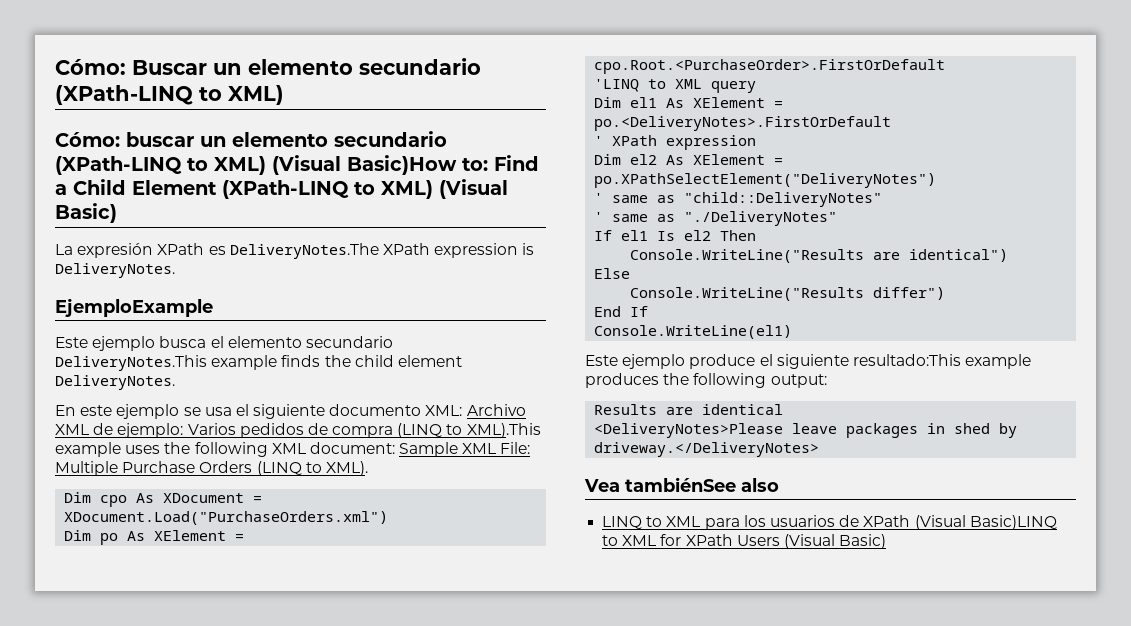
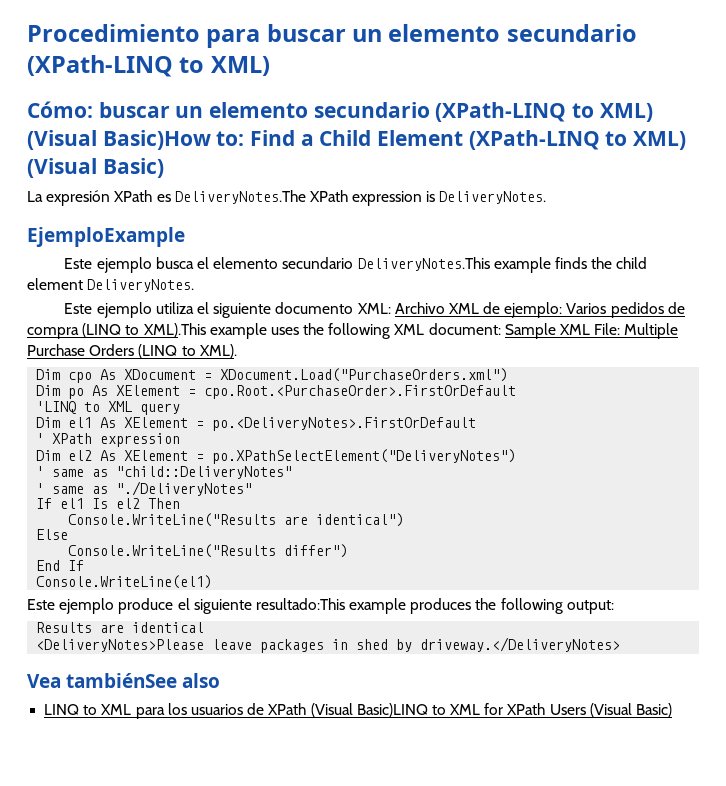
- Cómo: Buscar un elemento secundario (XPath-LINQ to XML)
+ Procedimiento para buscar un elemento secundario (XPath-LINQ to XML)
- En este ejemplo se usa el siguiente documento XML: Archivo XML de ejemplo: Varios pedidos de compra (LINQ to XML).This example uses the following XML document: Sample XML File: Multiple Purchase Orders (LINQ to XML).
+ Este ejemplo utiliza el siguiente documento XML: Archivo XML de ejemplo: Varios pedidos de compra (LINQ to XML).This example uses the following XML document: Sample XML File: Multiple Purchase Orders (LINQ to XML).

